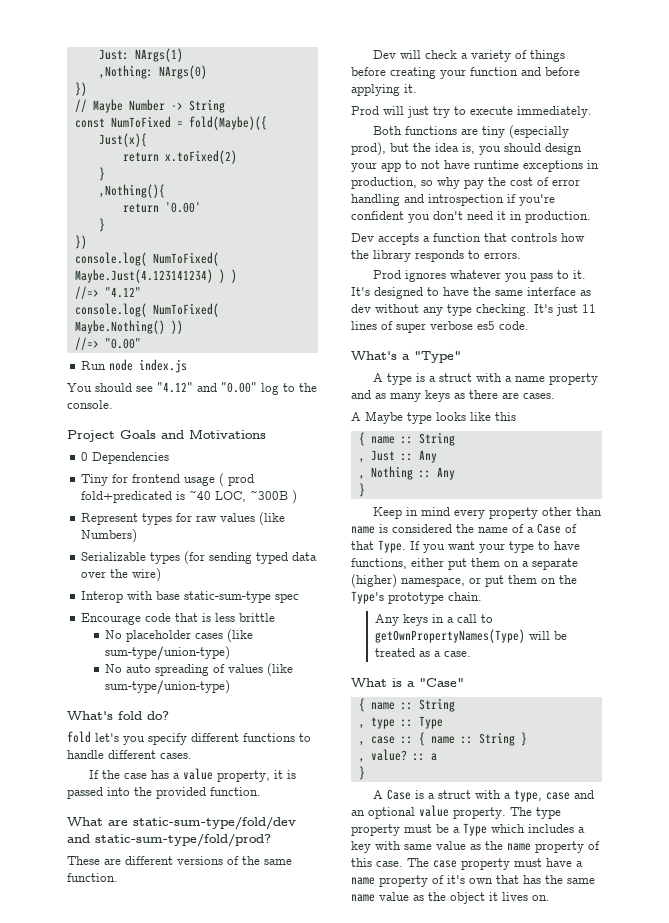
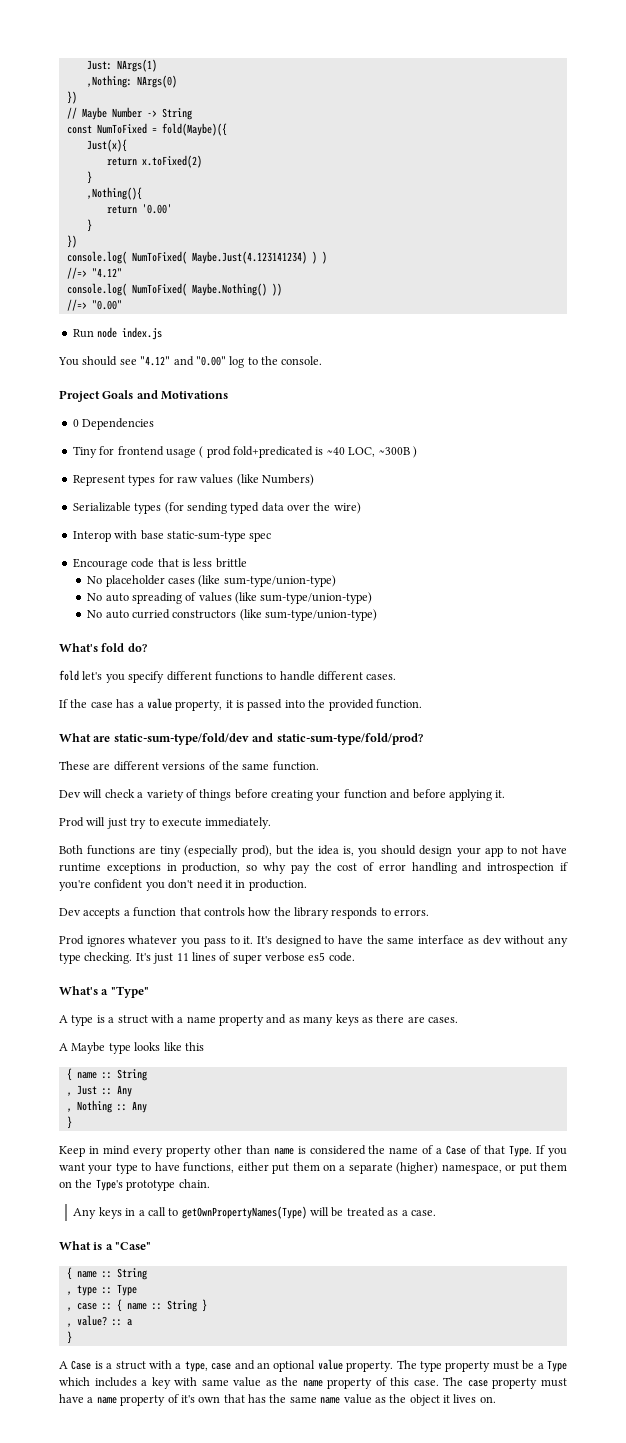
+ No auto curried constructors (like sum-type/union-type)

